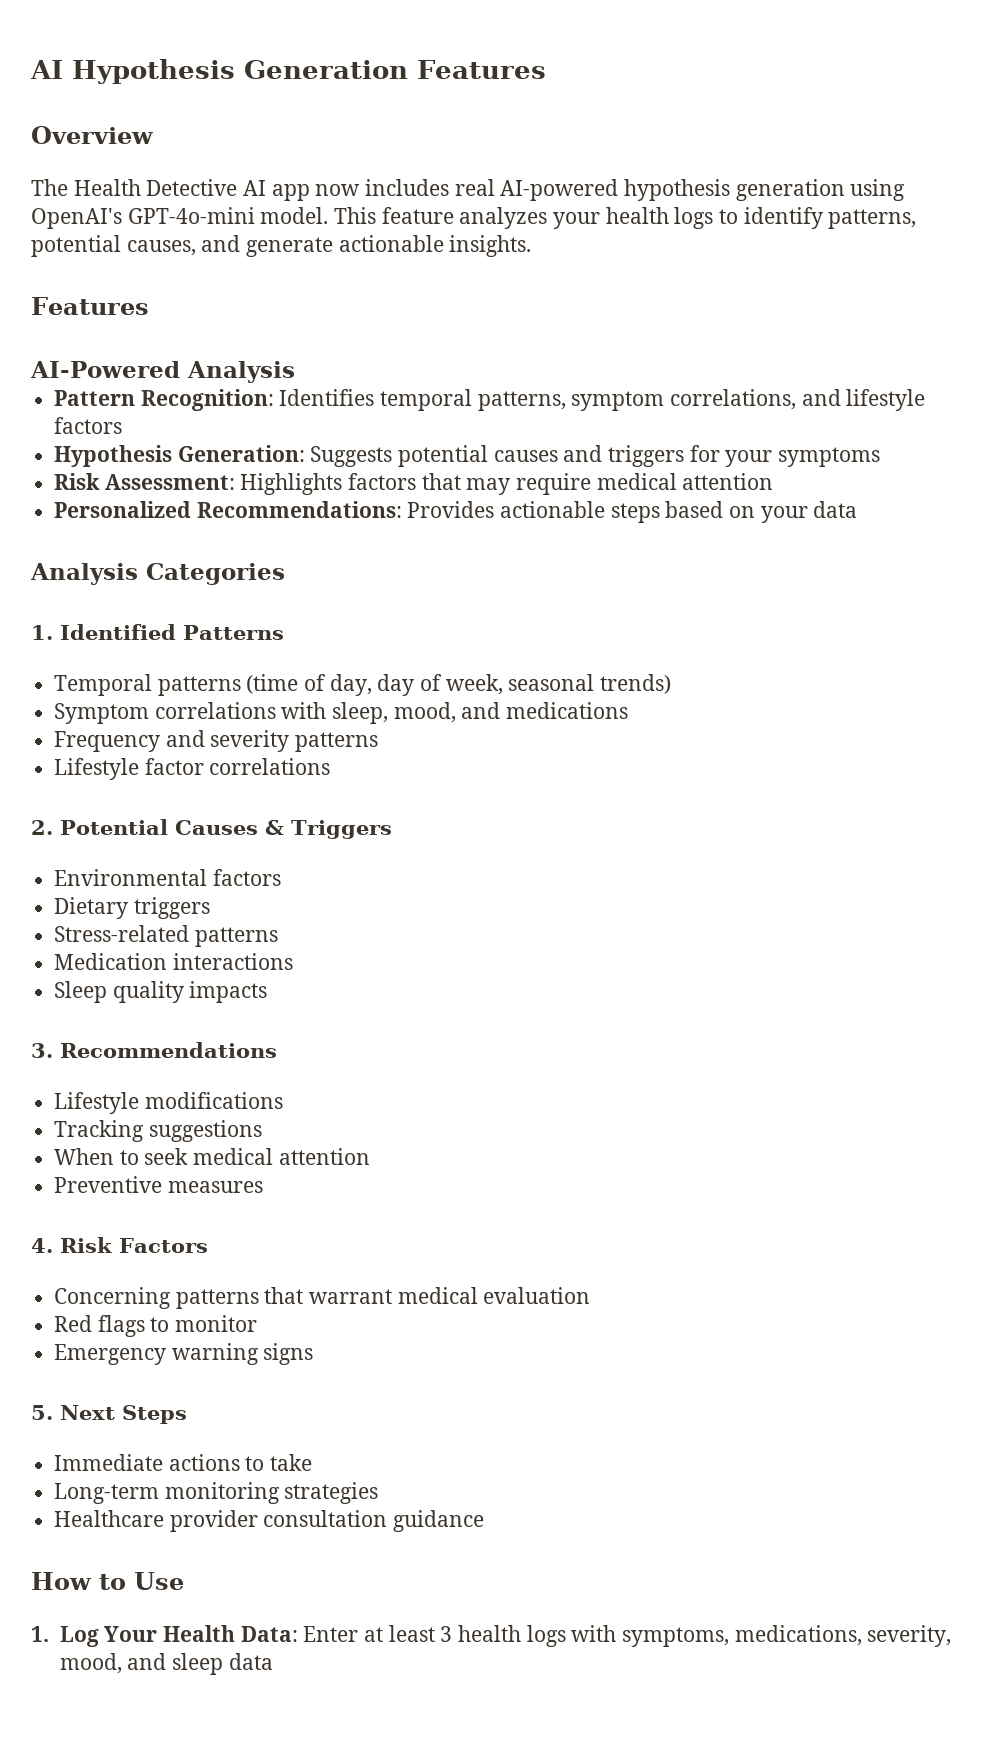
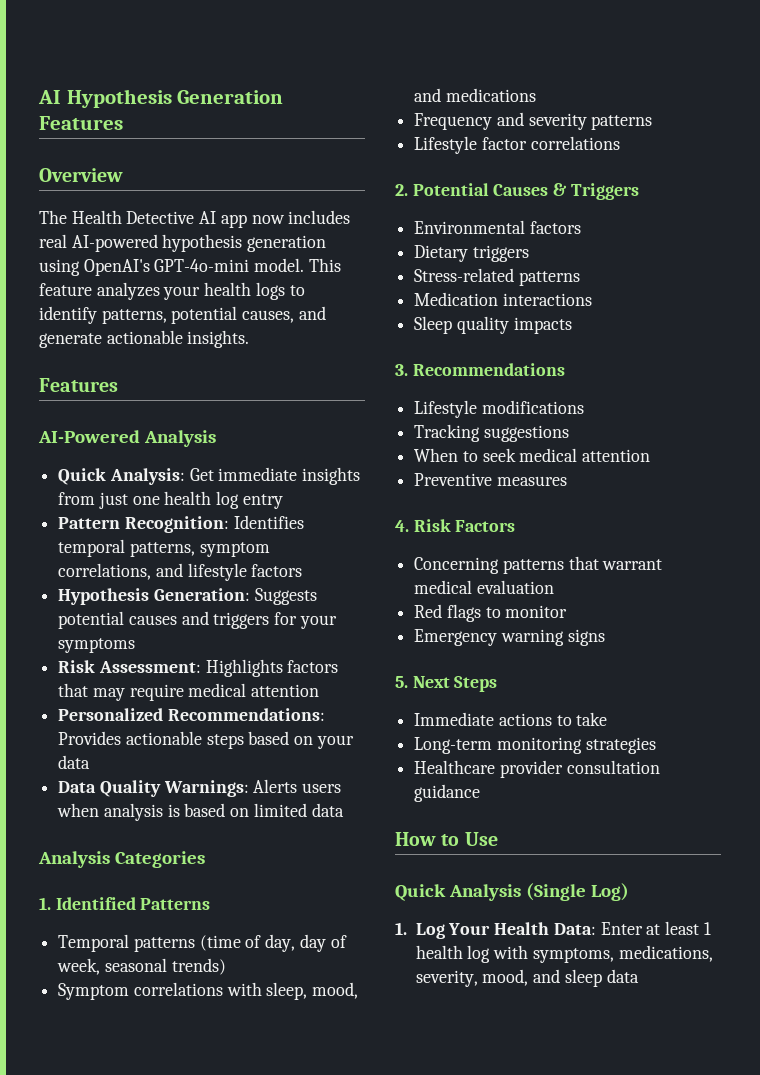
+ Quick Analysis: Get immediate insights from just one health log entry
+ Data Quality Warnings: Alerts users when analysis is based on limited data
+ Quick Analysis (Single Log)
- 1. Log Your Health Data: Enter at least 3 health logs with symptoms, medications, severity, mood, and sleep data
+ 1. Log Your Health Data: Enter at least 1 health log with symptoms, medications, severity, mood, and sleep data

